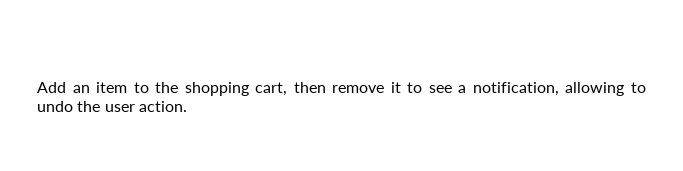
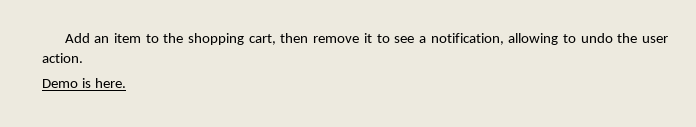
+ Demo is here.

